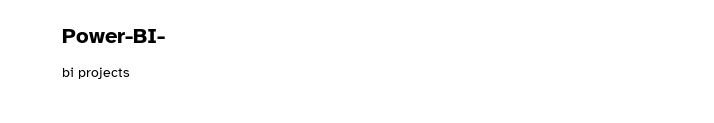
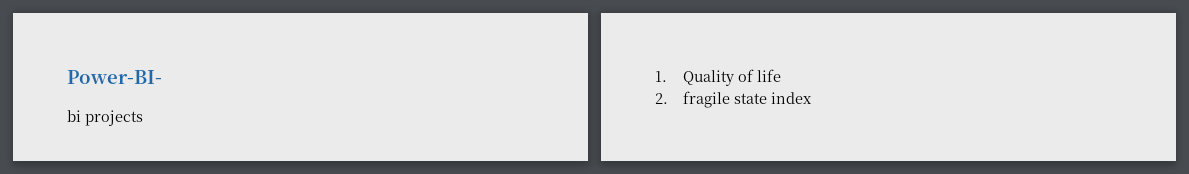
+ 1. Quality of life
+ 2. fragile state index

